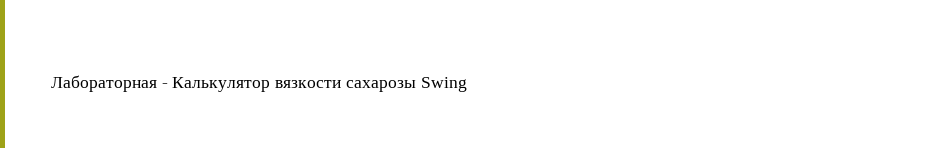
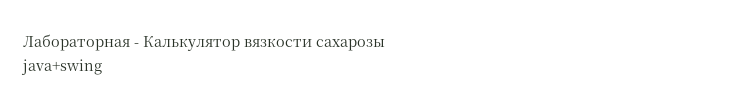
- Лабораторная - Калькулятор вязкости сахарозы Swing
+ Лабораторная - Калькулятор вязкости сахарозы
+ java+swing

